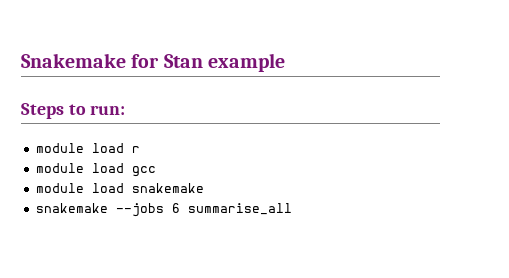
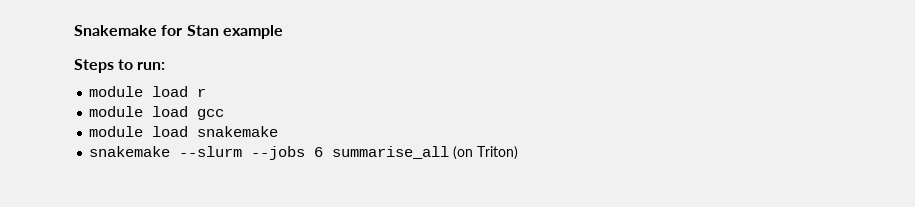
- snakemake --jobs 6 summarise_all
+ snakemake --slurm --jobs 6 summarise_all (on Triton)

